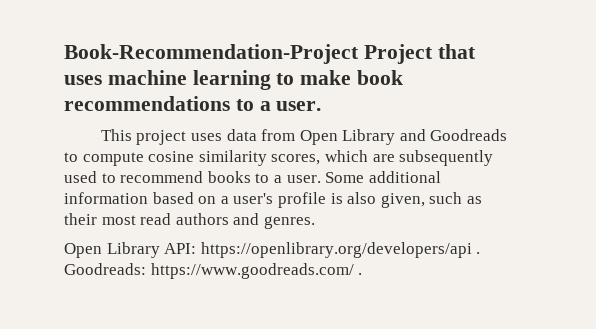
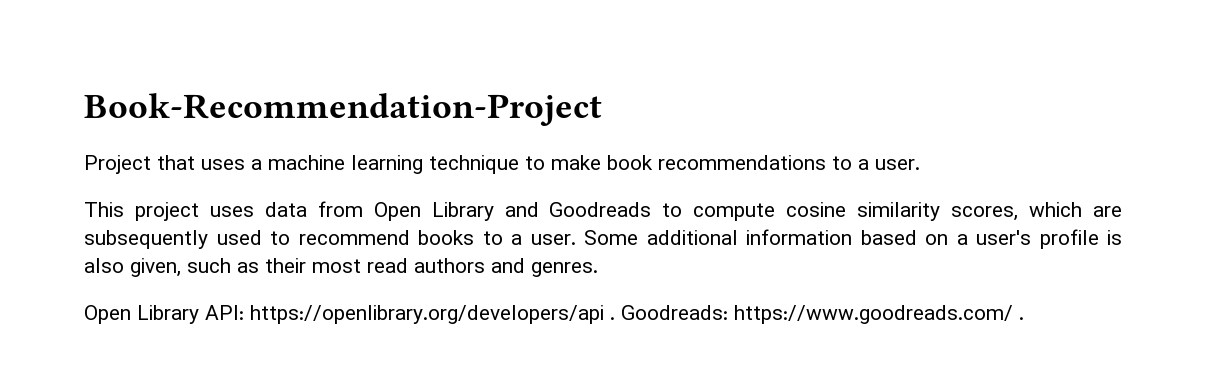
- Book-Recommendation-Project Project that uses machine learning to make book recommendations to a user.
+ Book-Recommendation-Project
+ Project that uses a machine learning technique to make book recommendations to a user.

